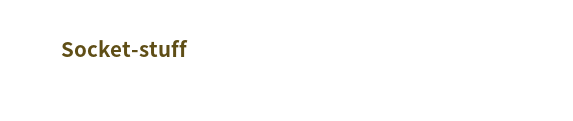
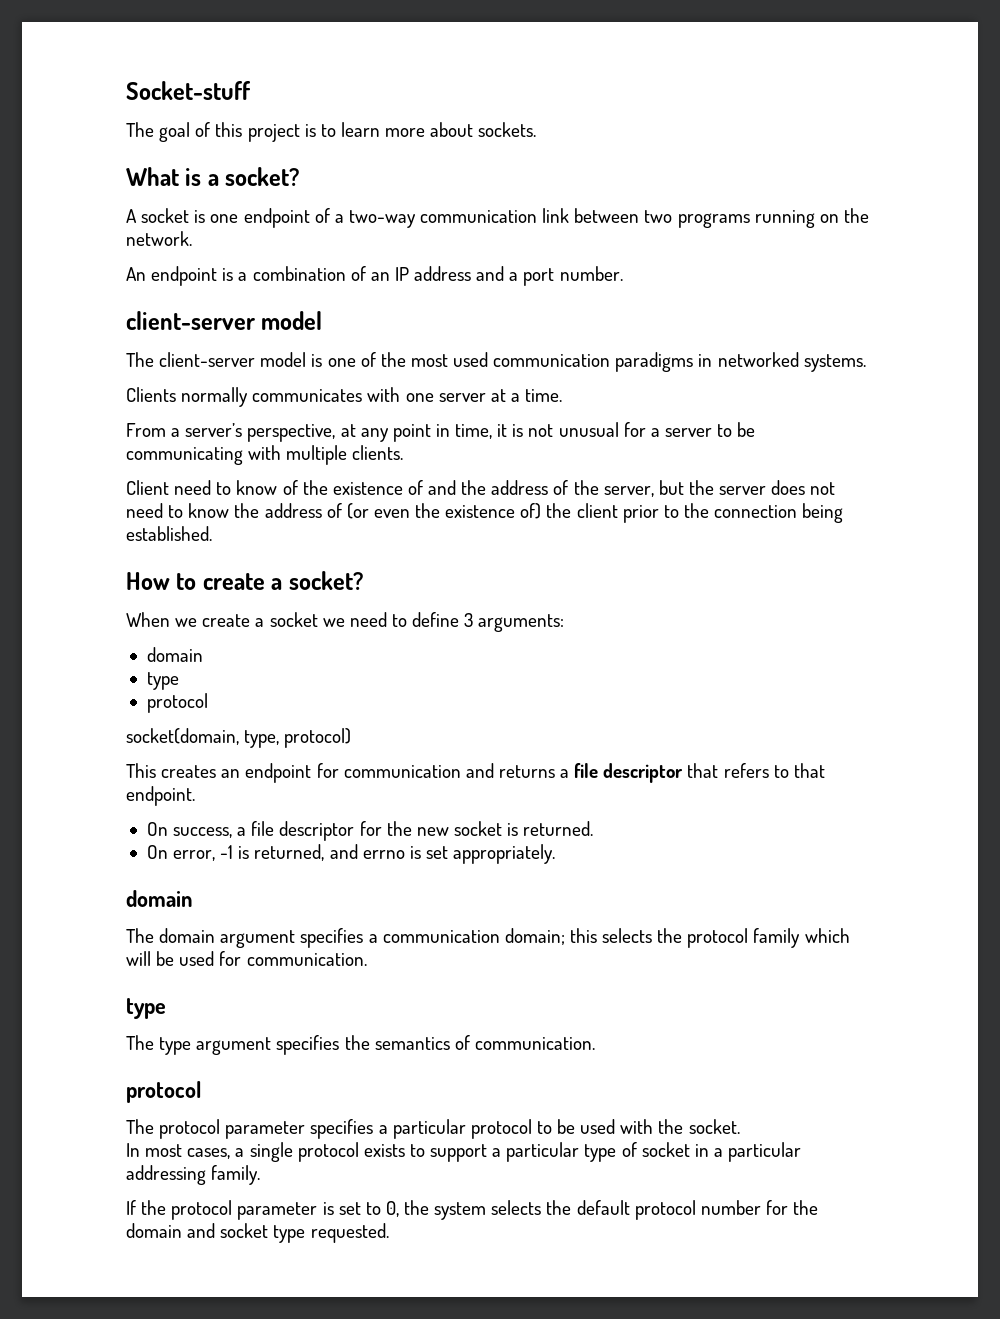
+ The goal of this project is to learn more about sockets.
+ What is a socket?
+ A socket is one endpoint of a two-way communication link between two programs running on the network.
+ An endpoint is a combination of an IP address and a port number.
+ client-server model
+ The client-server model is one of the most used communication paradigms in networked systems.
+ Clients normally communicates with one server at a time.
+ From a server’s perspective, at any point in time, it is not unusual for a server to be communicating with multiple clients.
+ Client need to know of the existence of and the address of the server, but the server does not need to know the address of (or even the existence of) the client prior to the connection being established.
+ How to create a socket?
+ When we create a socket we need to define 3 arguments:
+ domain
+ type
+ protocol
+ socket(domain, type, protocol)
+ This creates an endpoint for communication and returns a file descriptor that refers to that endpoint.
+ On success, a file descriptor for the new socket is returned.
+ On error, -1 is returned, and errno is set appropriately.
+ domain
+ The domain argument specifies a communication domain; this selects the protocol family which will be used for communication.
+ type
+ The type argument specifies the semantics of communication.
+ protocol
+ The protocol parameter specifies a particular protocol to be used with the socket.
+ In most cases, a single protocol exists to support a particular type of socket in a particular addressing family.
+ If the protocol parameter is set to 0, the system selects the default protocol number for the domain and socket type requested.

